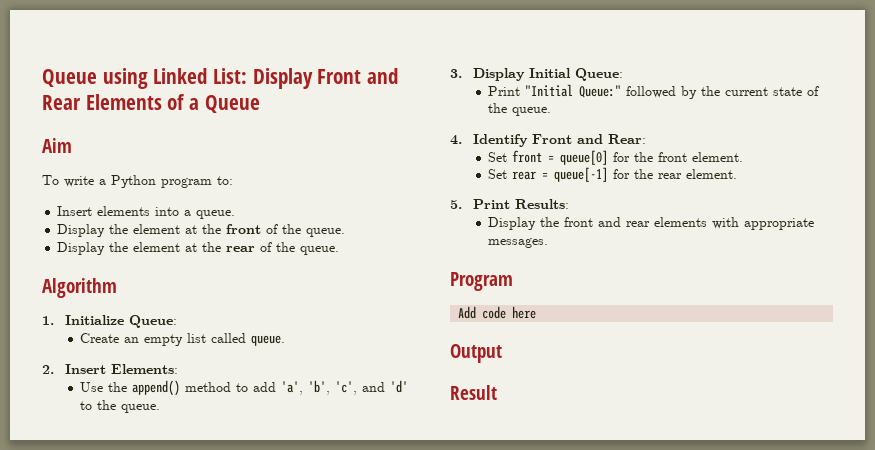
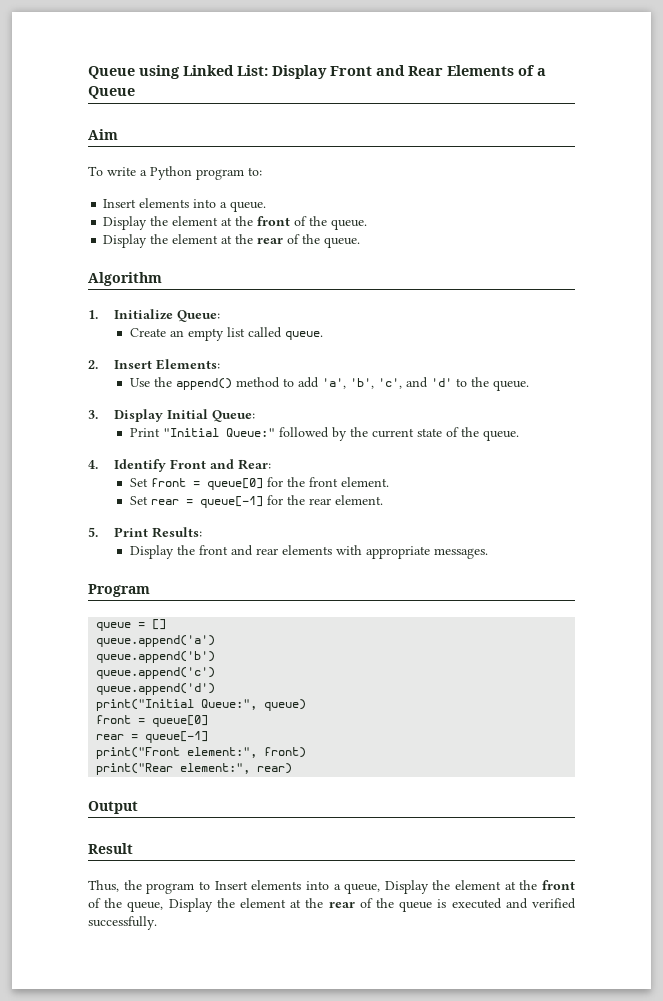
- Add code here
+ queue = []
+ queue.append('a')
+ queue.append('b')
+ queue.append('c')
+ queue.append('d')
+ print("Initial Queue:", queue)
+ front = queue[0]
+ rear = queue[-1]
+ print("Front element:", front)
+ print("Rear element:", rear)
  Output
  Result
+ Thus, the program to Insert elements into a queue, Display the element at the front of the queue, Display the element at the rear of the queue is executed and verified successfully.

